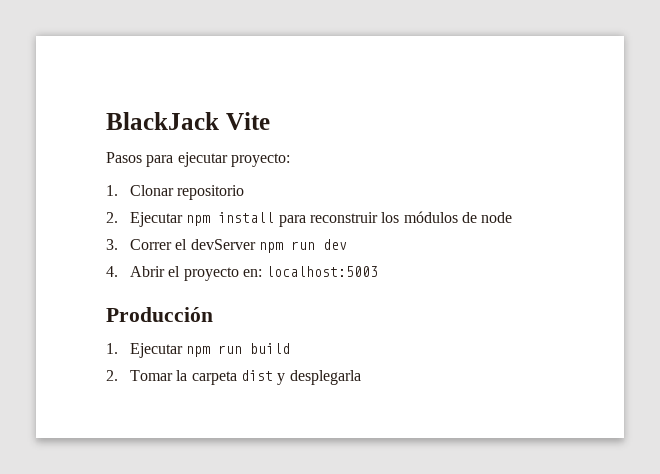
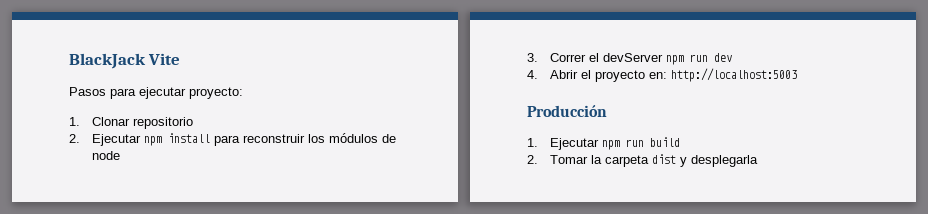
- 4. Abrir el proyecto en: localhost:5003
+ 4. Abrir el proyecto en: http://localhost:5003

